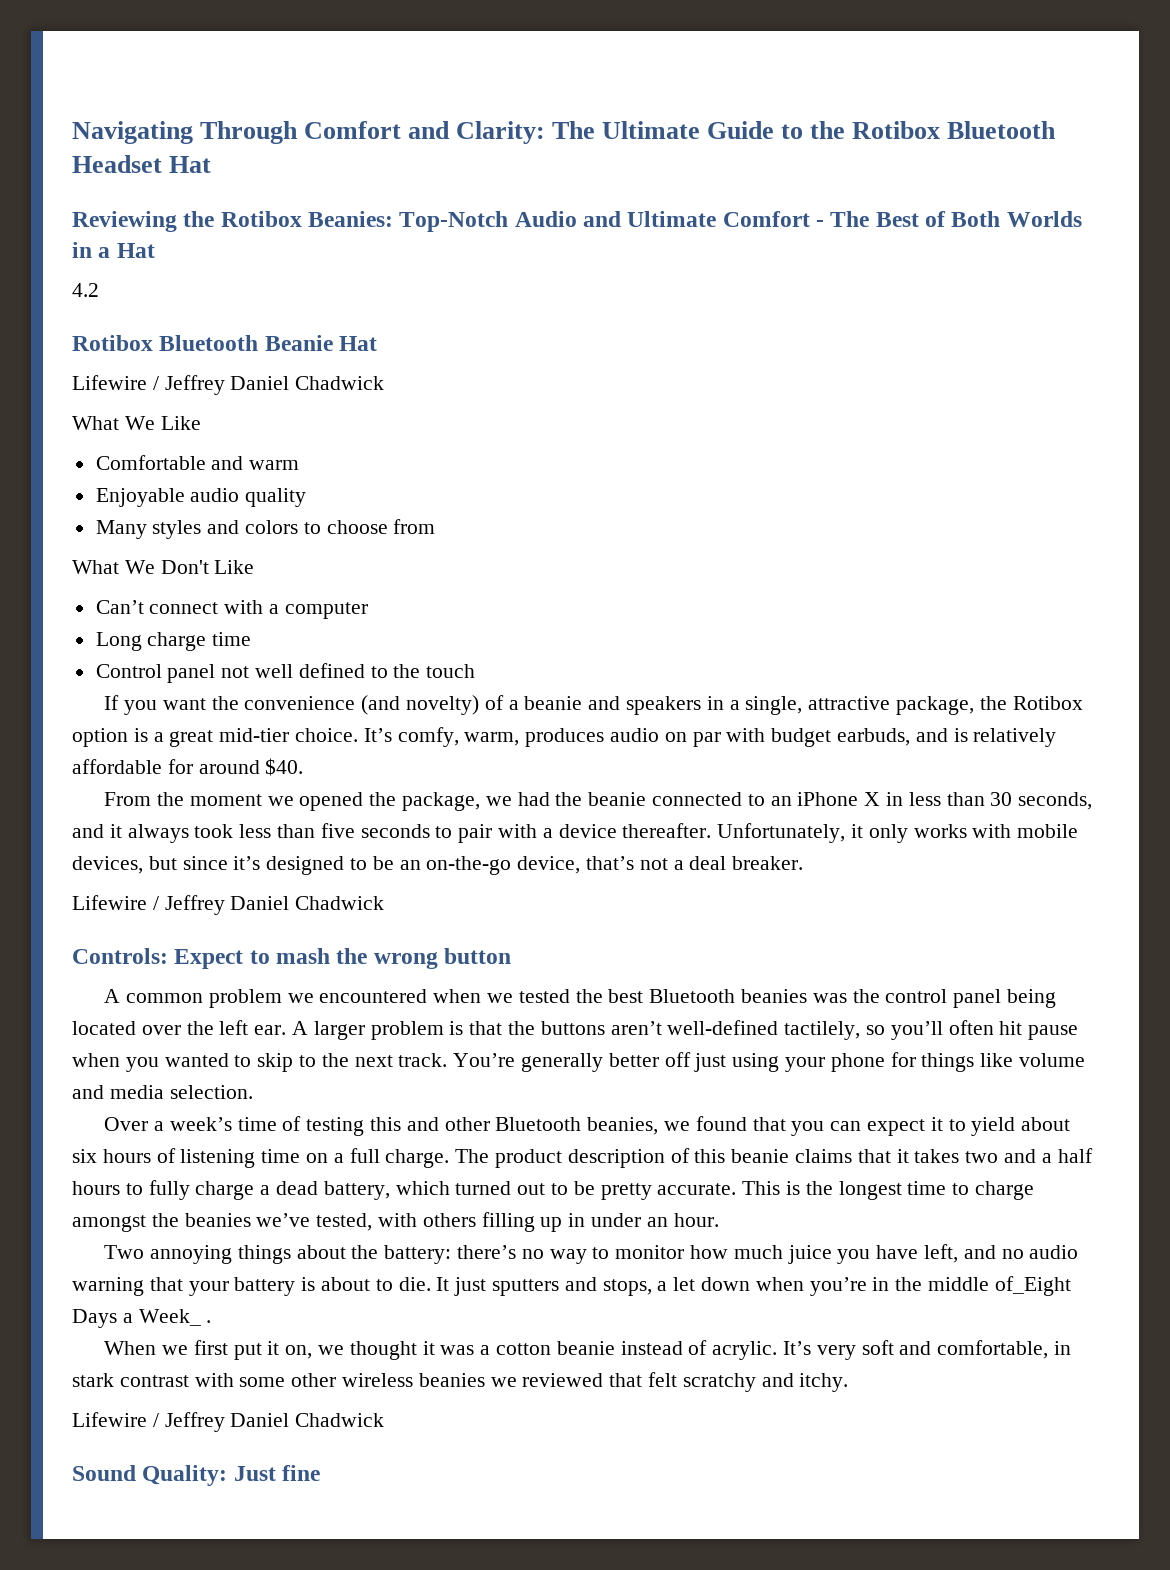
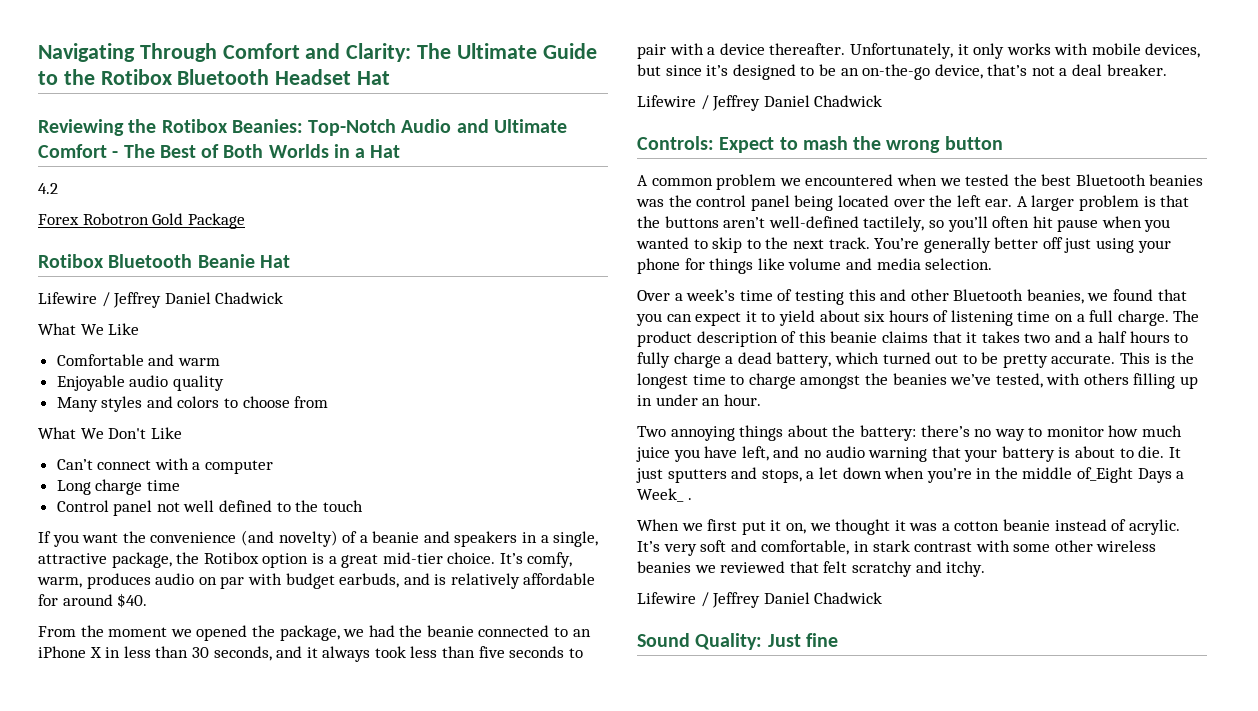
+ Forex Robotron Gold Package

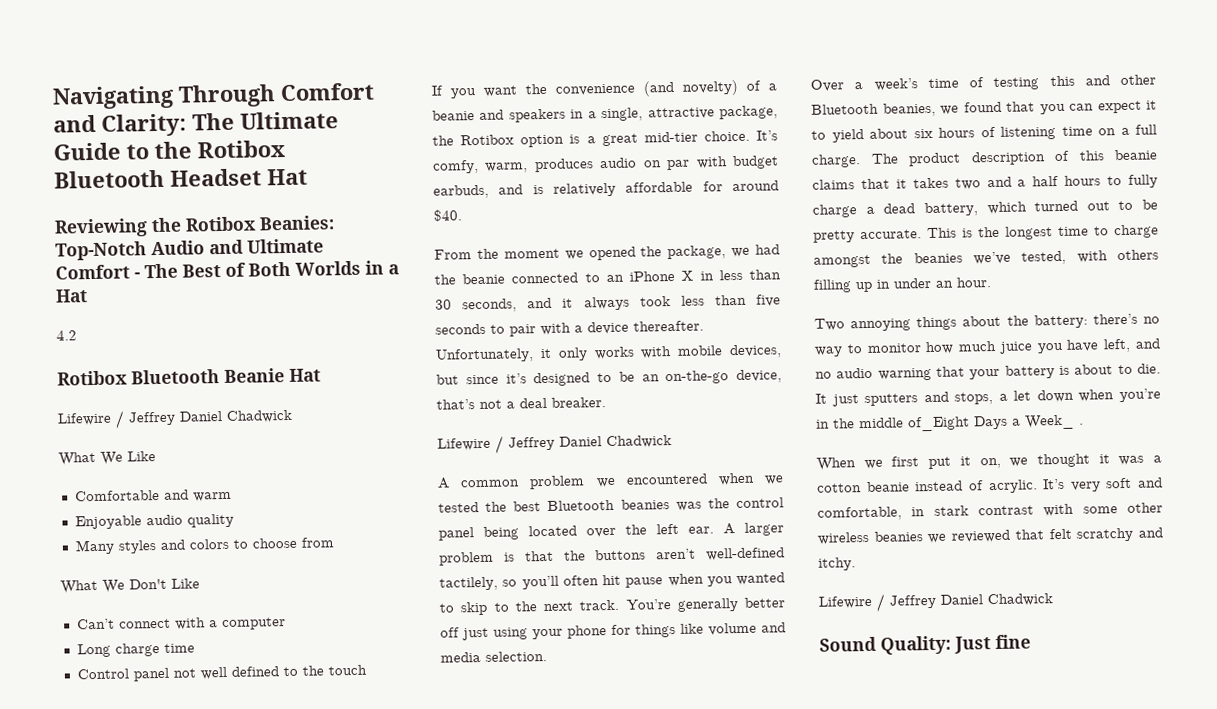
- Forex Robotron Gold Package
- Controls: Expect to mash the wrong button

